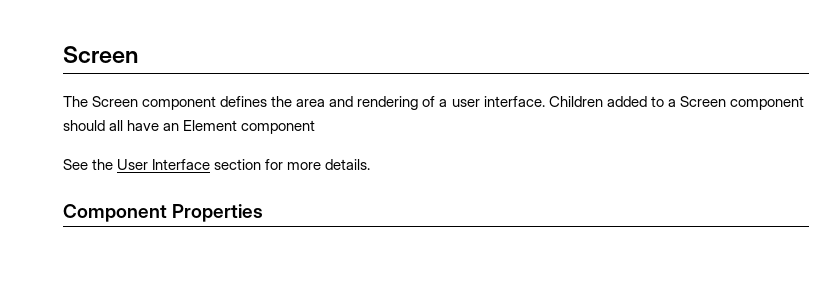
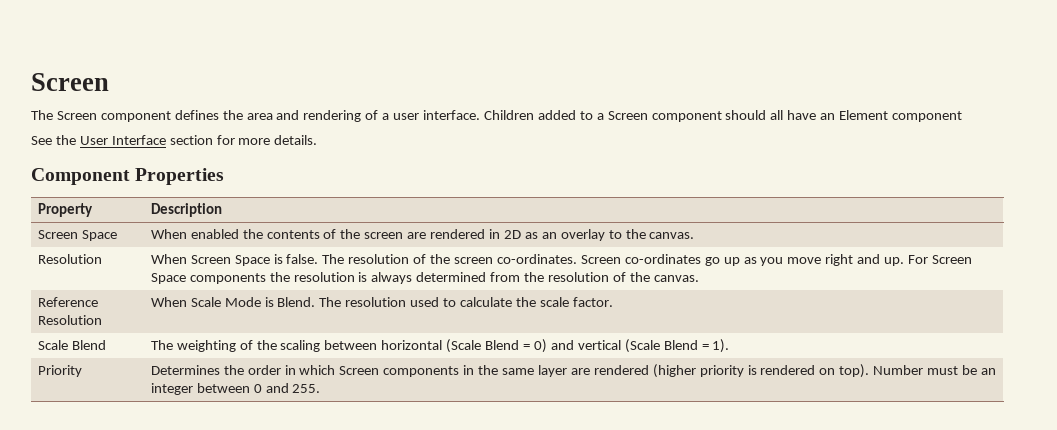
+ Property | Description
+ Screen Space | When enabled the contents of the screen are rendered in 2D as an overlay to the canvas.
+ Resolution | When Screen Space is false. The resolution of the screen co-ordinates. Screen co-ordinates go up as you move right and up. For Screen Space components the resolution is always determined from the resolution of the canvas.
+ Reference Resolution | When Scale Mode is Blend. The resolution used to calculate the scale factor.
+ Scale Blend | The weighting of the scaling between horizontal (Scale Blend = 0) and vertical (Scale Blend = 1).
+ Priority | Determines the order in which Screen components in the same layer are rendered (higher priority is rendered on top). Number must be an integer between 0 and 255.

